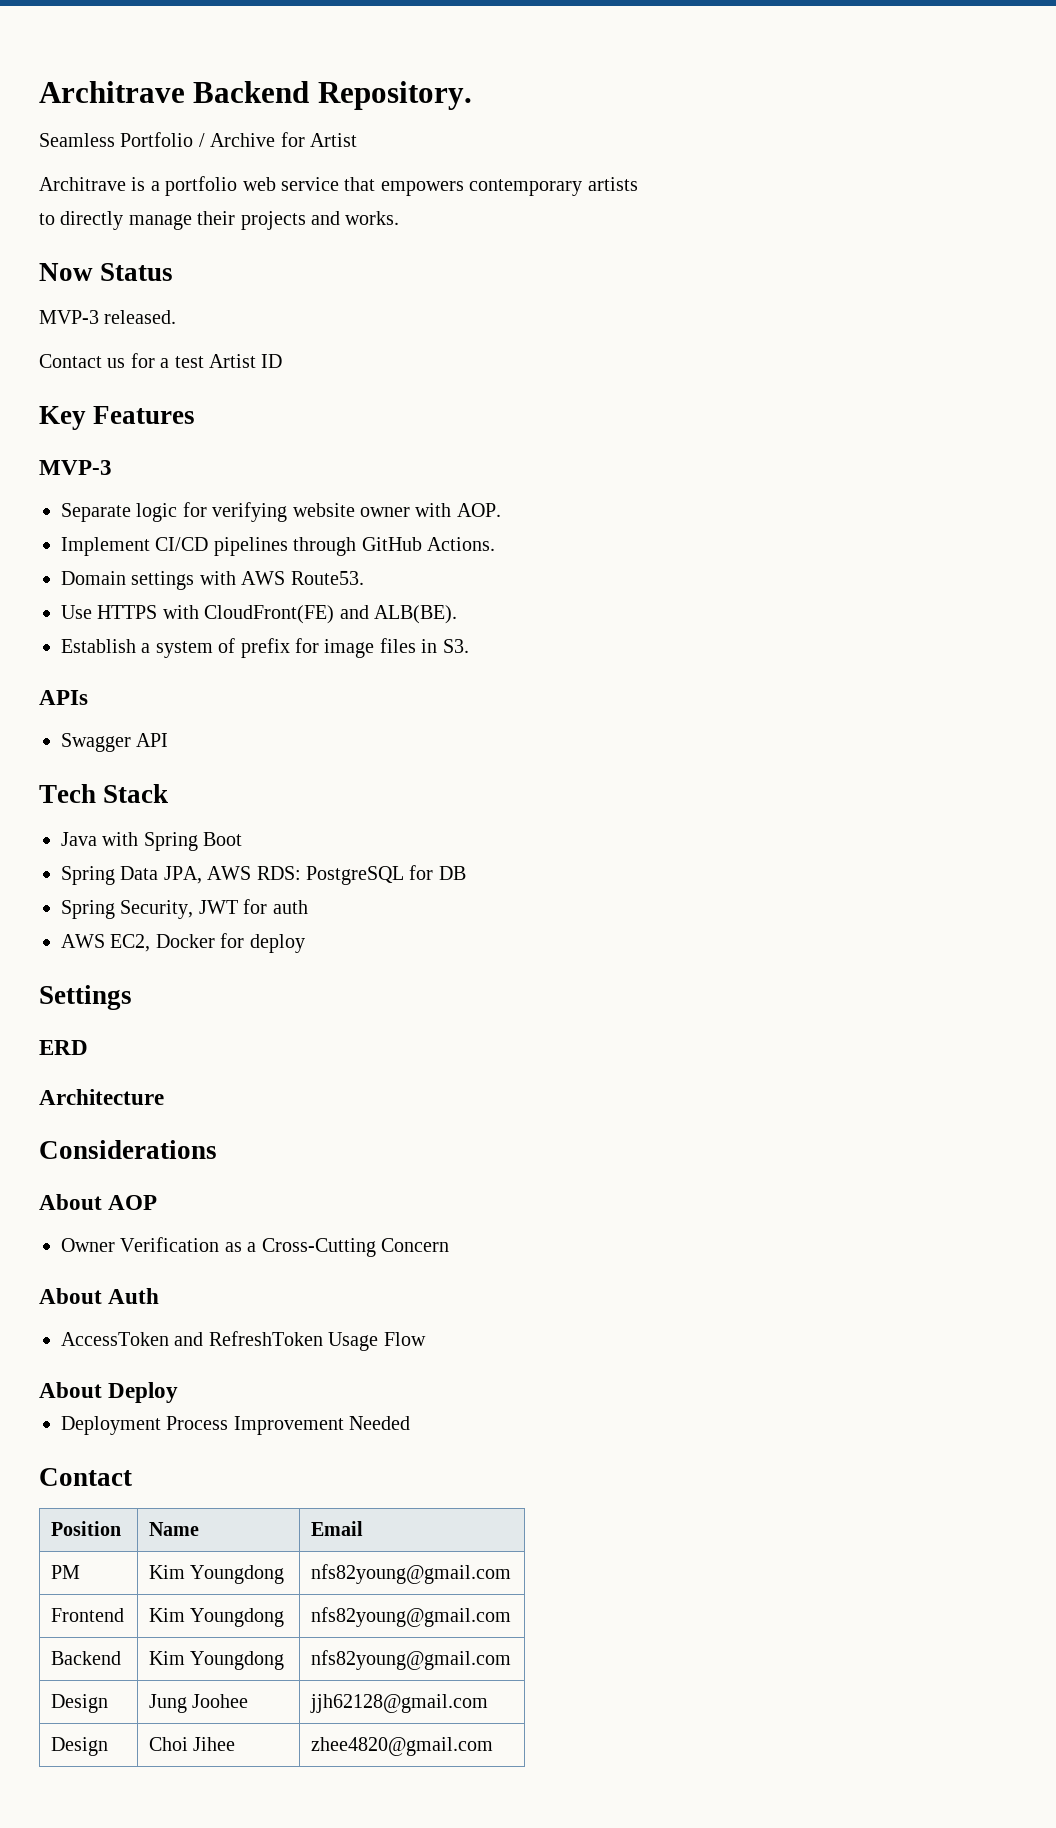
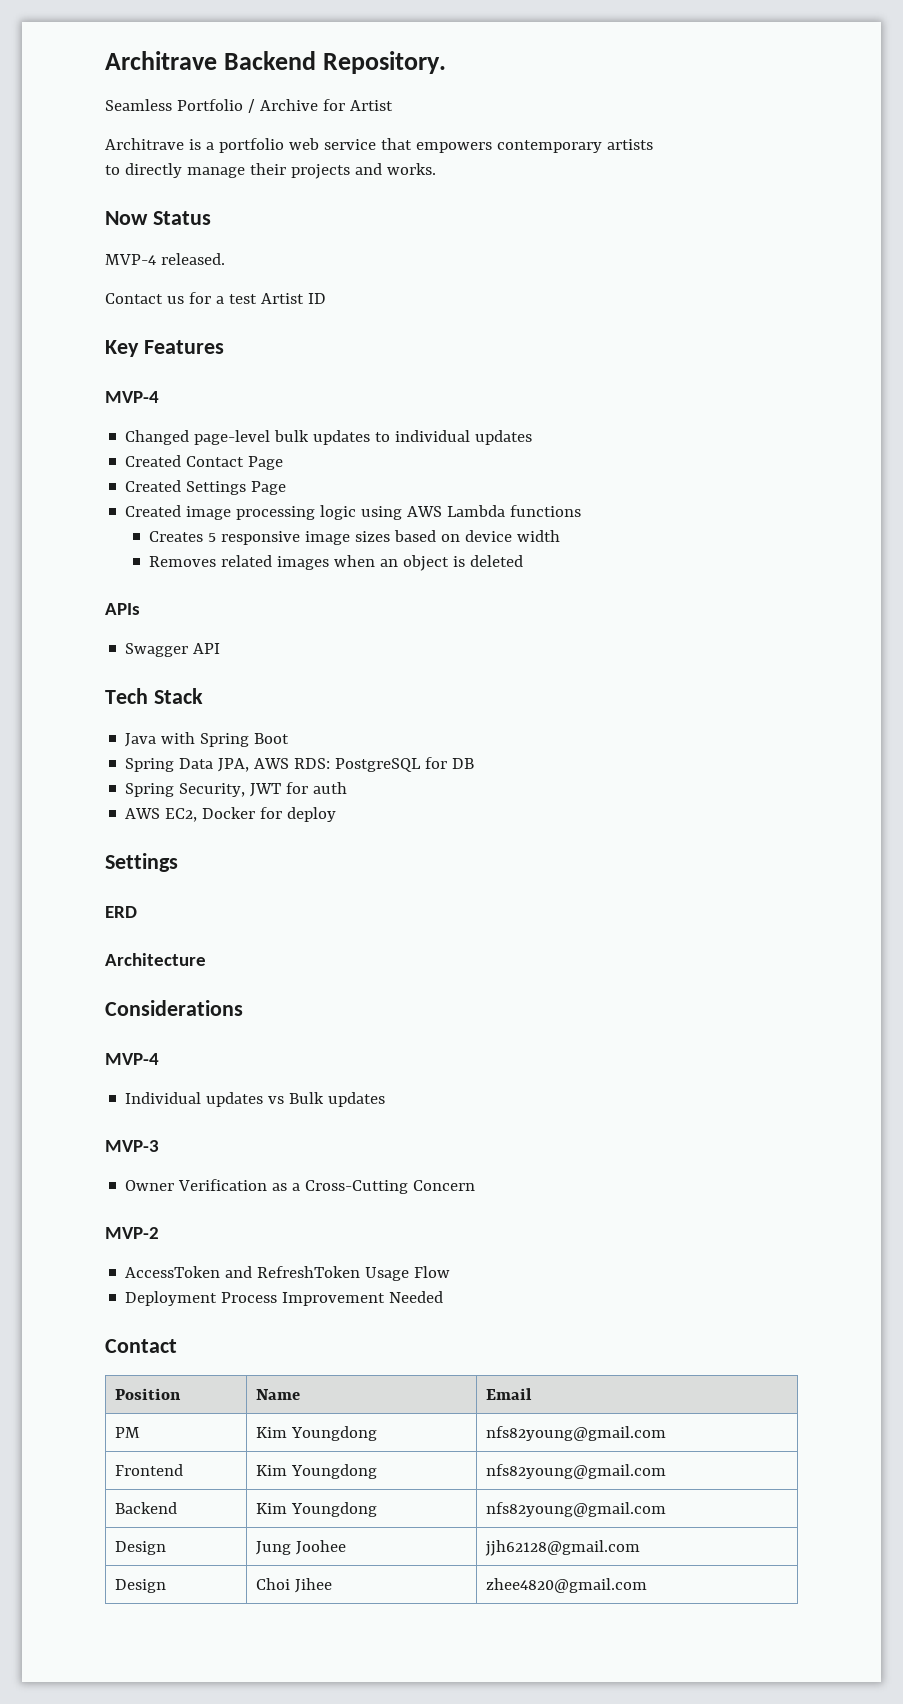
- MVP-3 released.
+ MVP-4 released.
  Key Features
- MVP-3
- Separate logic for verifying website owner with AOP.
- Implement CI/CD pipelines through GitHub Actions.
- Domain settings with AWS Route53.
- Use HTTPS with CloudFront(FE) and ALB(BE).
- Establish a system of prefix for image files in S3.
+ MVP-4
+ Changed page-level bulk updates to individual updates
+ Created Contact Page
+ Created Settings Page
+ Created image processing logic using AWS Lambda functions
+ Creates 5 responsive image sizes based on device width
+ Removes related images when an object is deleted
  Considerations
- About AOP
+ MVP-4
+ Individual updates vs Bulk updates
+ MVP-3
- About Auth
+ MVP-2
- About Deploy

